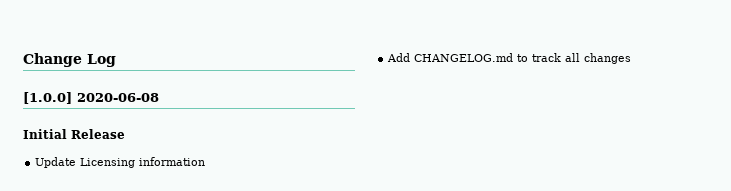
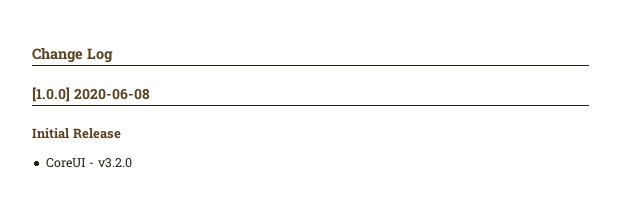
- Update Licensing information
- Add CHANGELOG.md to track all changes
+ CoreUI - v3.2.0

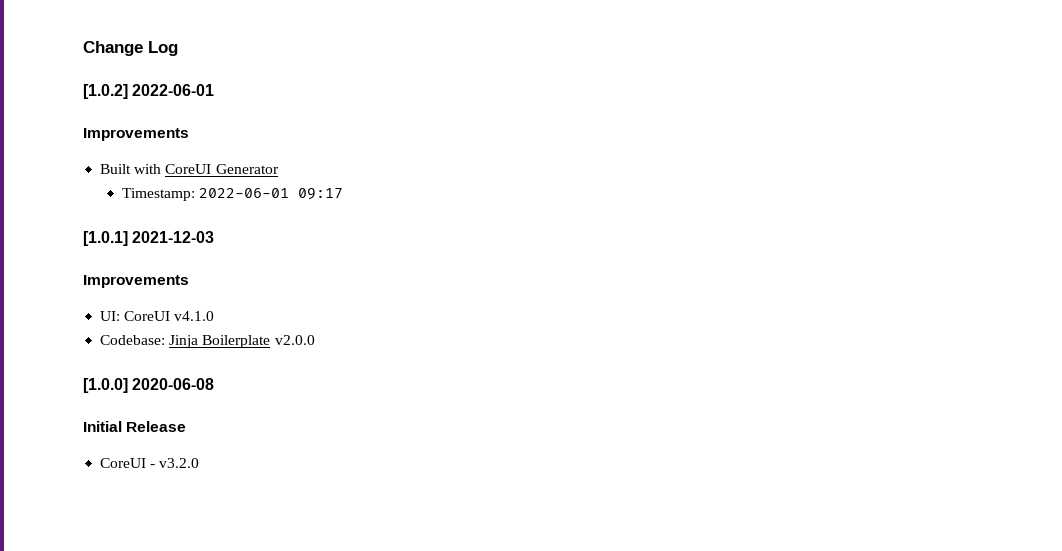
+ [1.0.2] 2022-06-01
+ Improvements
+ Built with CoreUI Generator
+ Timestamp: 2022-06-01 09:17
+ [1.0.1] 2021-12-03
+ Improvements
+ UI: CoreUI v4.1.0
+ Codebase: Jinja Boilerplate v2.0.0

